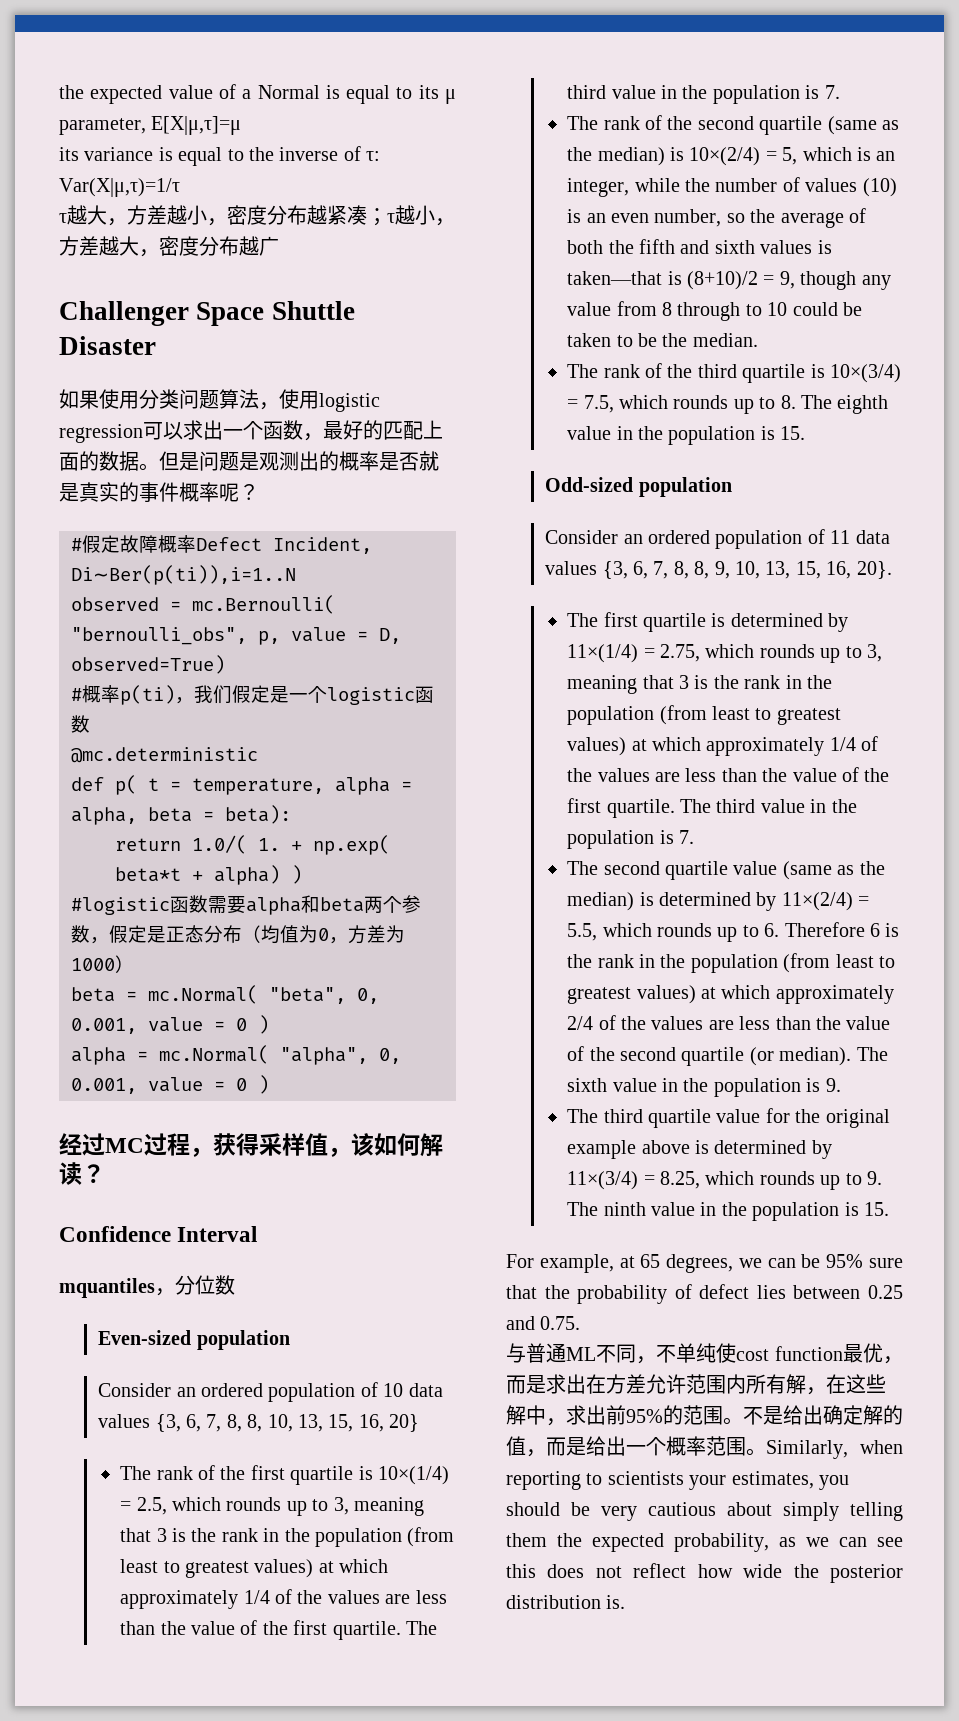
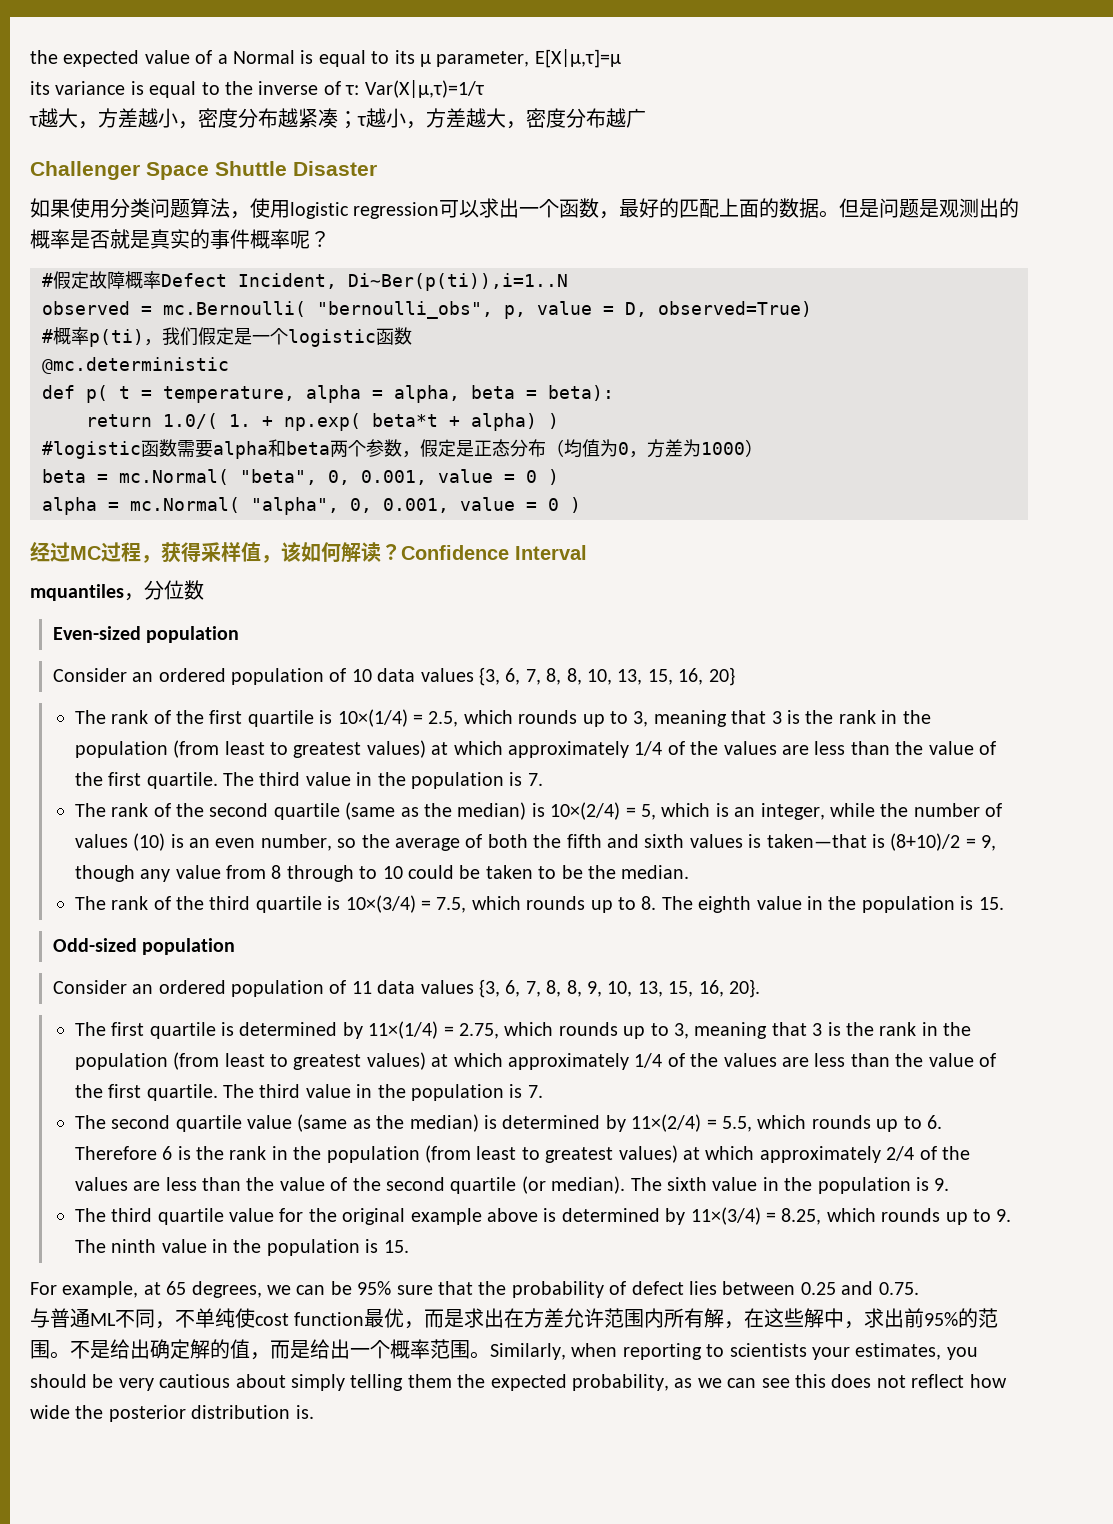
- 经过MC过程，获得采样值，该如何解读？
- Confidence Interval
+ 经过MC过程，获得采样值，该如何解读？Confidence Interval

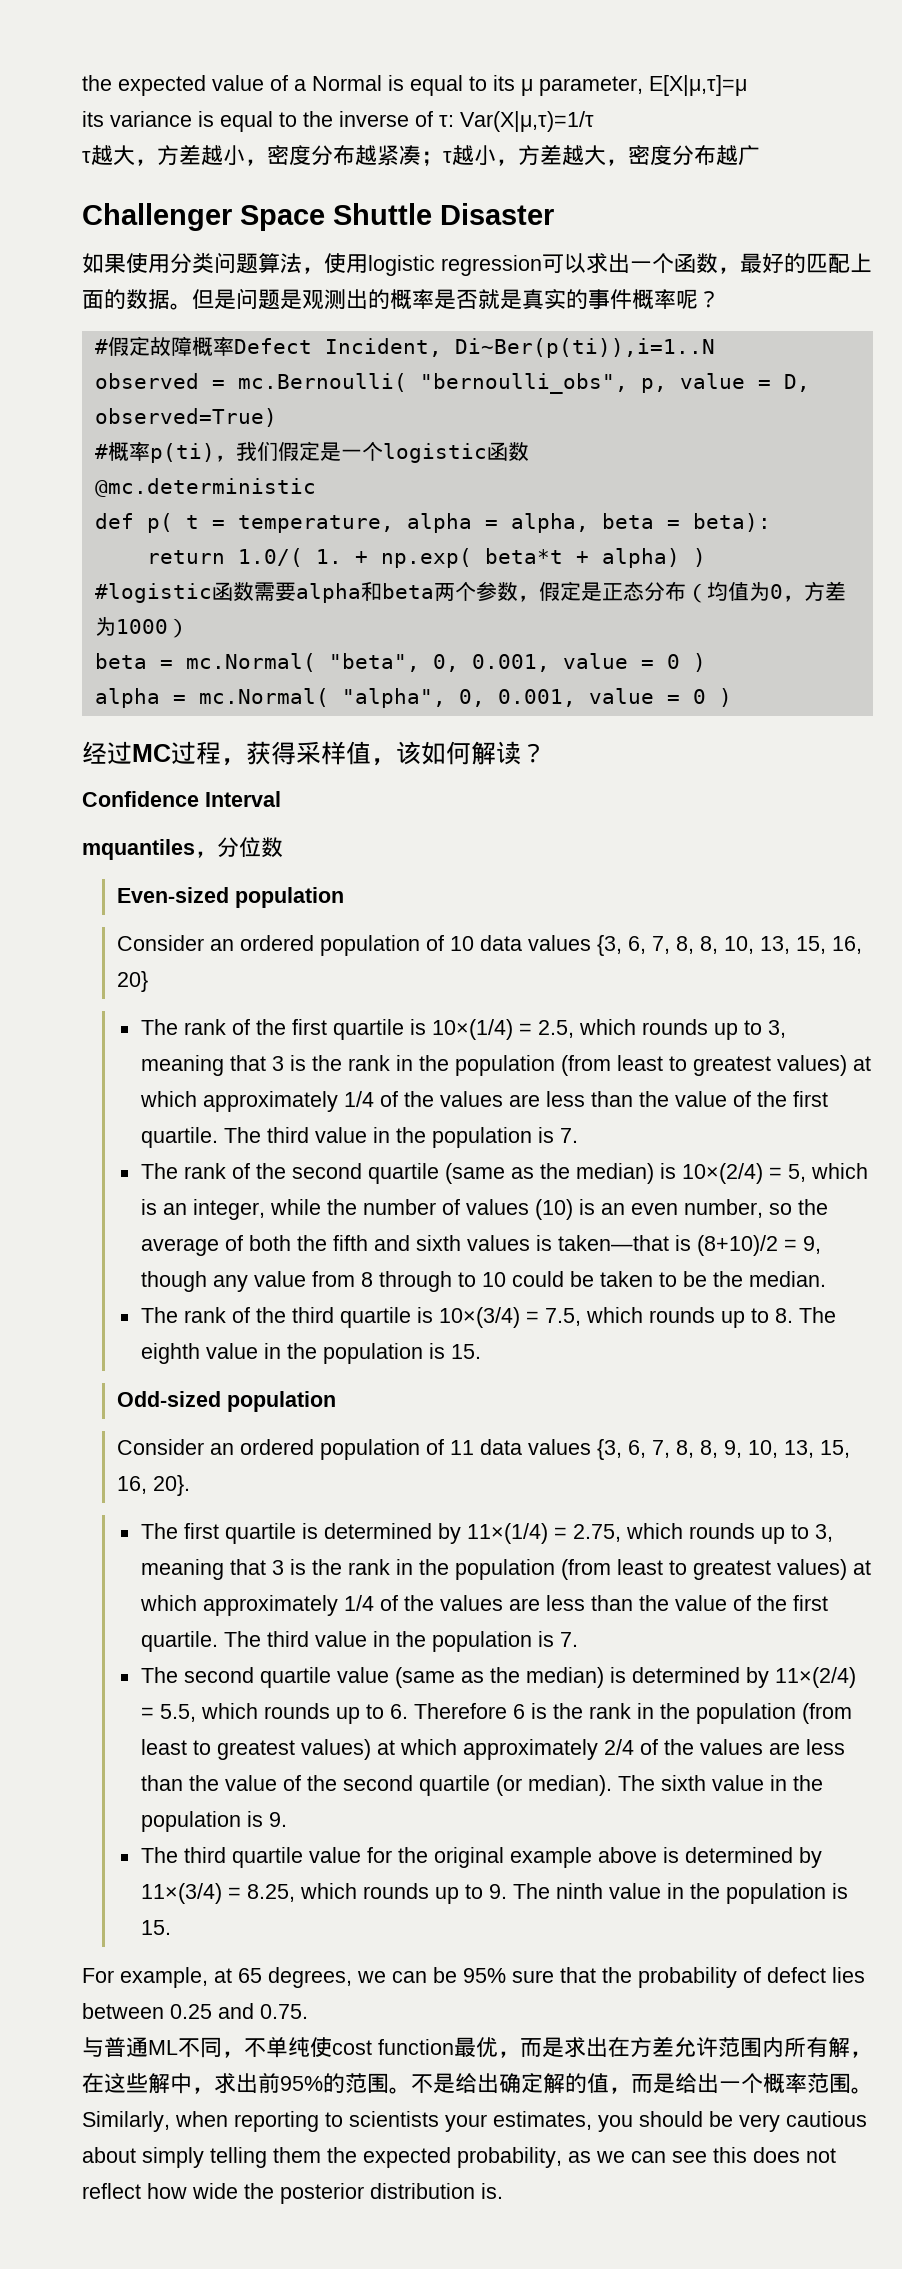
- 经过MC过程，获得采样值，该如何解读？Confidence Interval
+ 经过MC过程，获得采样值，该如何解读？
+ Confidence Interval

